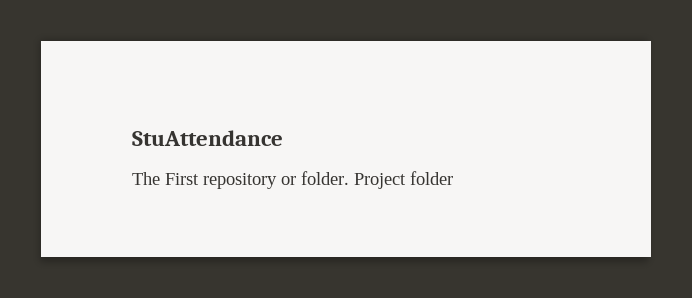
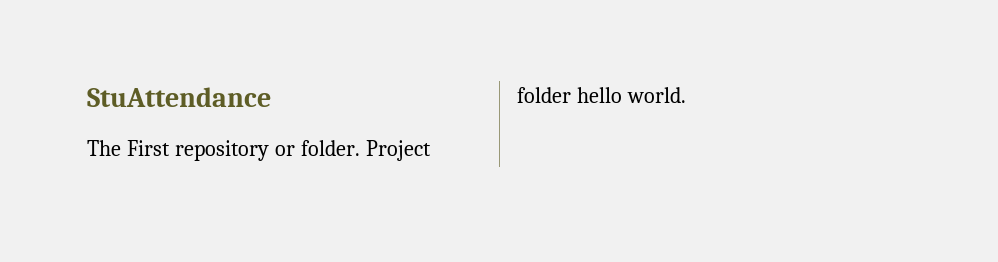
- Project folder
+ Project folder hello world.

